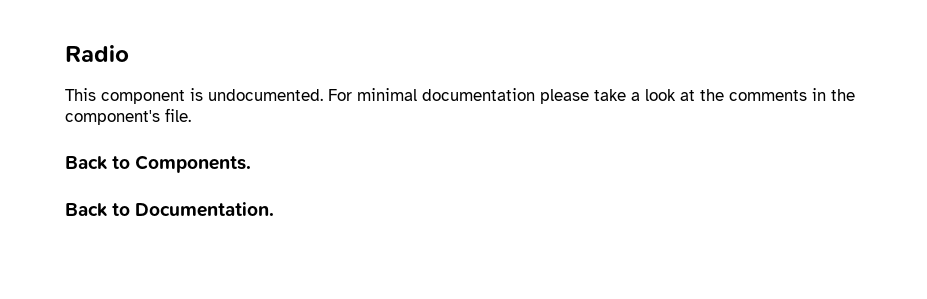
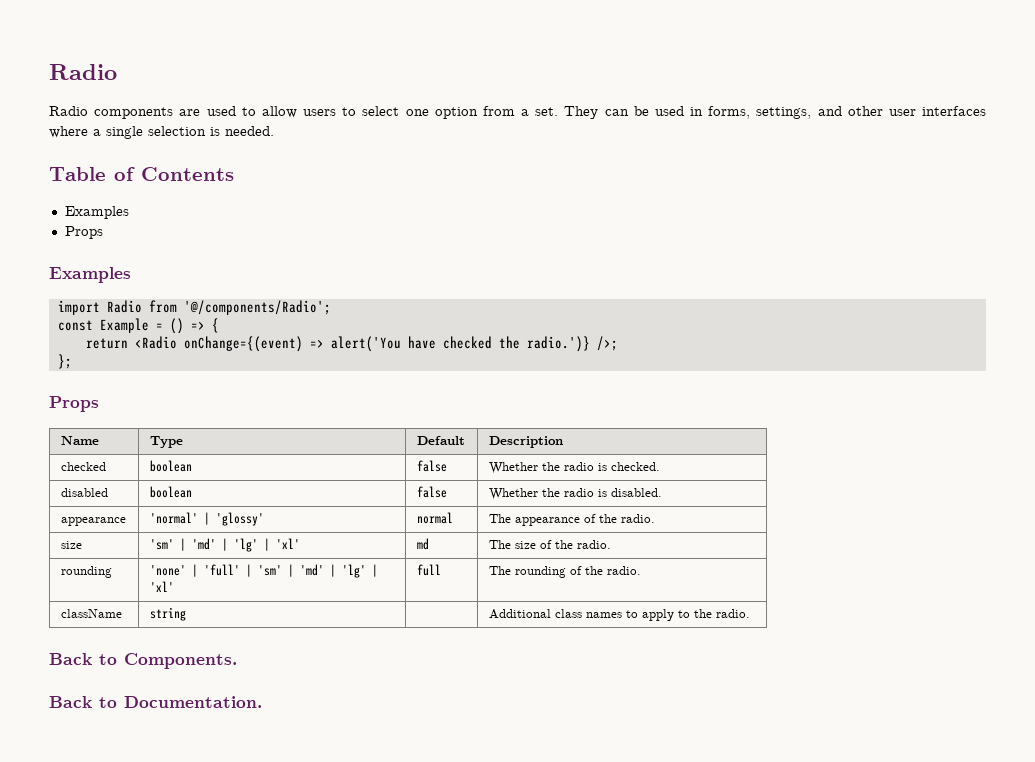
- This component is undocumented. For minimal documentation please take a look at the comments in the component's file.
+ Radio components are used to allow users to select one option from a set. They can be used in forms, settings, and other user interfaces where a single selection is needed.
+ Table of Contents
+ Examples
+ Props
+ Examples
+ import Radio from '@/components/Radio';
+ const Example = () => {
+ return <Radio onChange={(event) => alert('You have checked the radio.')} />;
+ };
+ Props
+ Name | Type | Default | Description
+ checked | boolean | false | Whether the radio is checked.
+ disabled | boolean | false | Whether the radio is disabled.
+ appearance | 'normal' | 'glossy' | normal | The appearance of the radio.
+ size | 'sm' | 'md' | 'lg' | 'xl' | md | The size of the radio.
+ rounding | 'none' | 'full' | 'sm' | 'md' | 'lg' | 'xl' | full | The rounding of the radio.
+ className | string | | Additional class names to apply to the radio.

